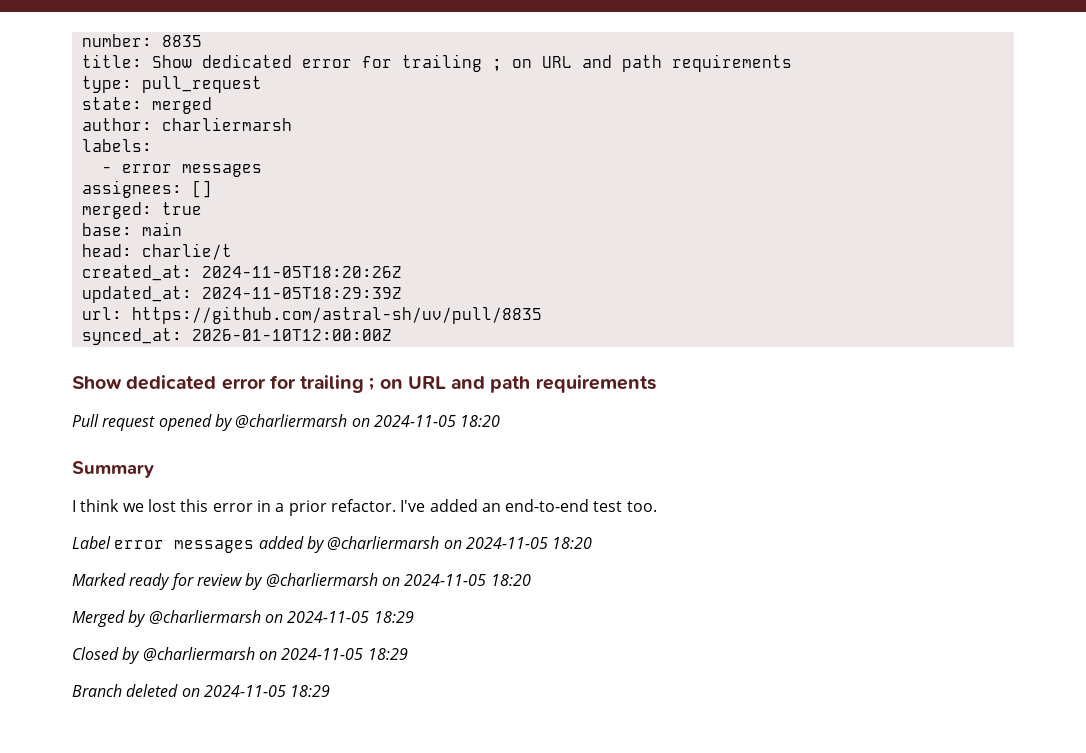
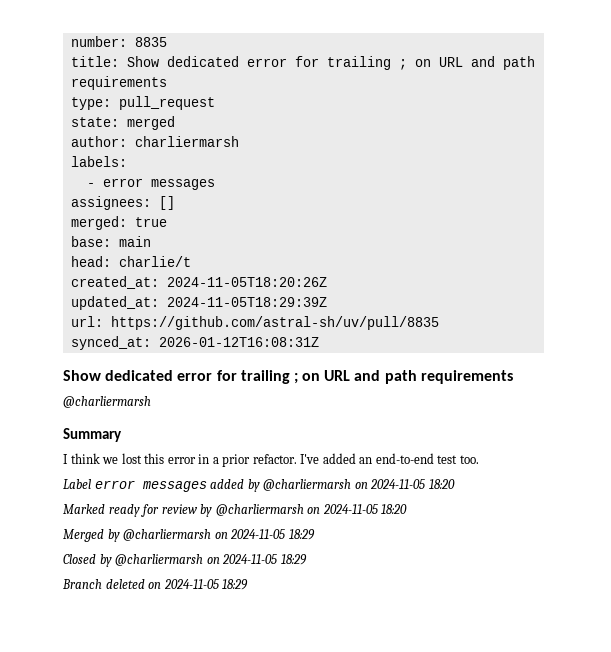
- synced_at: 2026-01-10T12:00:00Z
+ synced_at: 2026-01-12T16:08:31Z
  Show dedicated error for trailing ; on URL and path requirements
- Pull request opened by @charliermarsh on 2024-11-05 18:20
+ @charliermarsh

